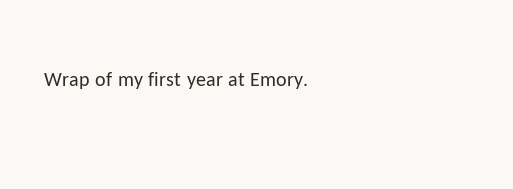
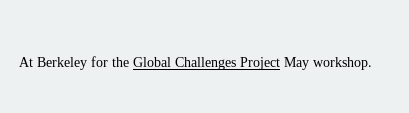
- Wrap of my first year at Emory.
+ At Berkeley for the Global Challenges Project May workshop.

